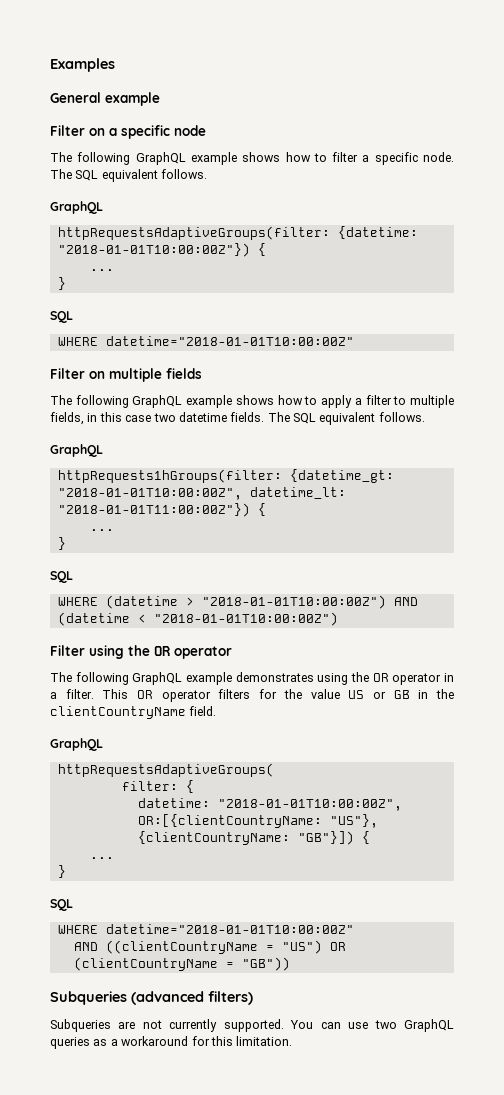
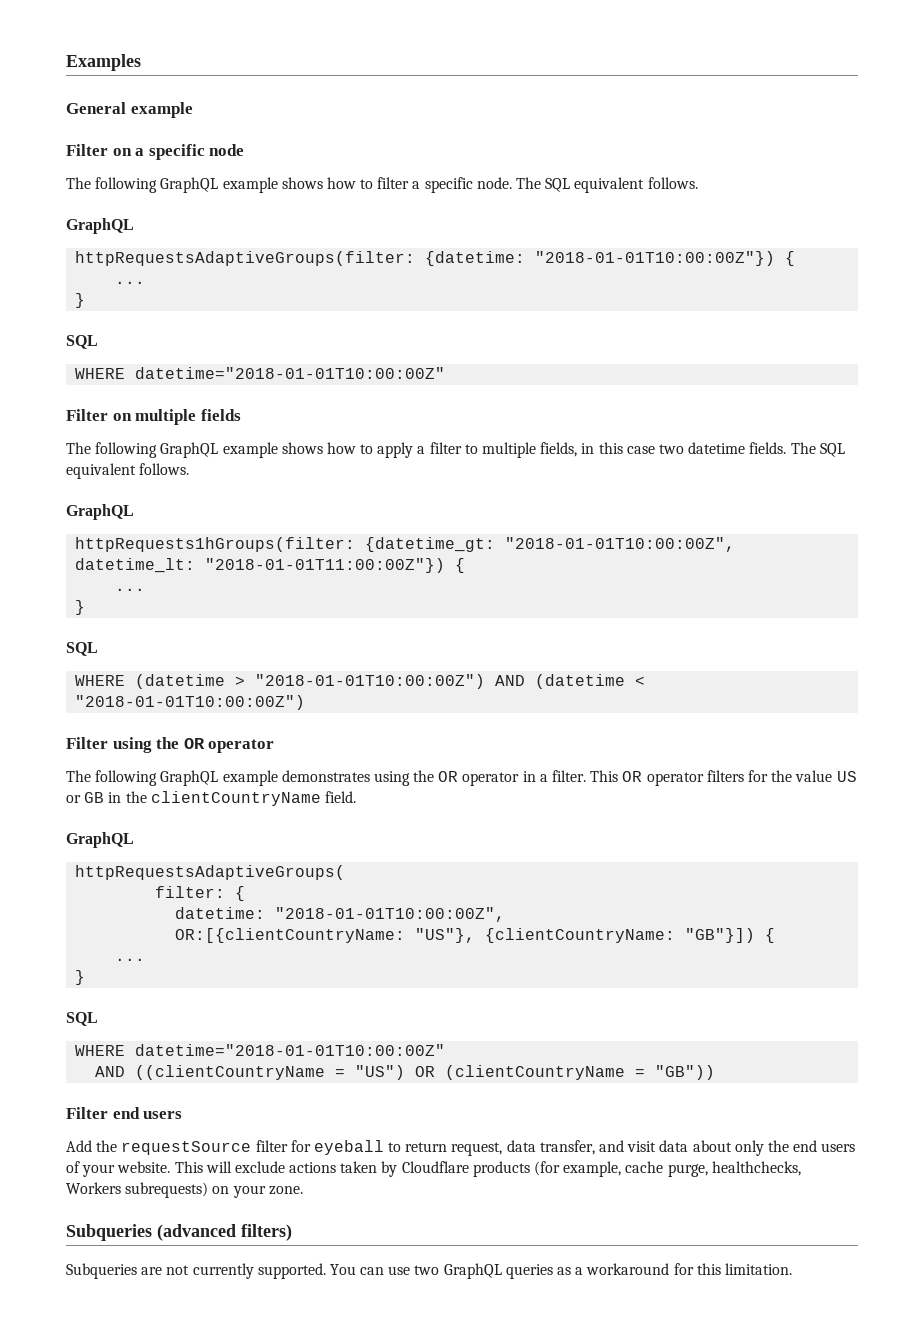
+ Filter end users
+ Add the requestSource filter for eyeball to return request, data transfer, and visit data about only the end users of your website. This will exclude actions taken by Cloudflare products (for example, cache purge, healthchecks, Workers subrequests) on your zone.

